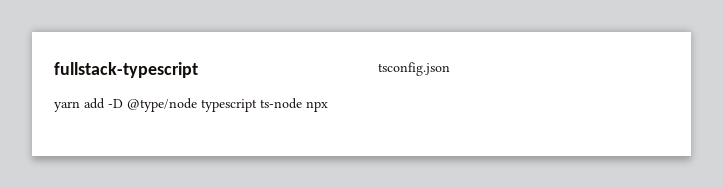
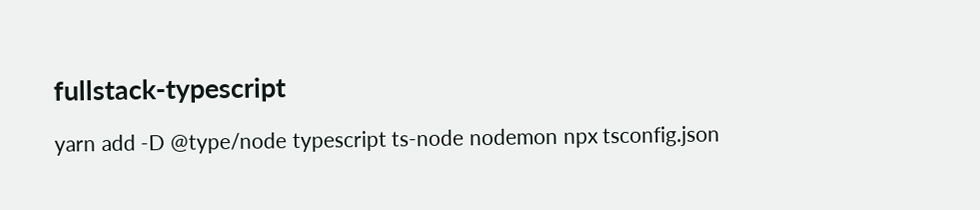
- yarn add -D @type/node typescript ts-node npx tsconfig.json
+ yarn add -D @type/node typescript ts-node nodemon npx tsconfig.json

